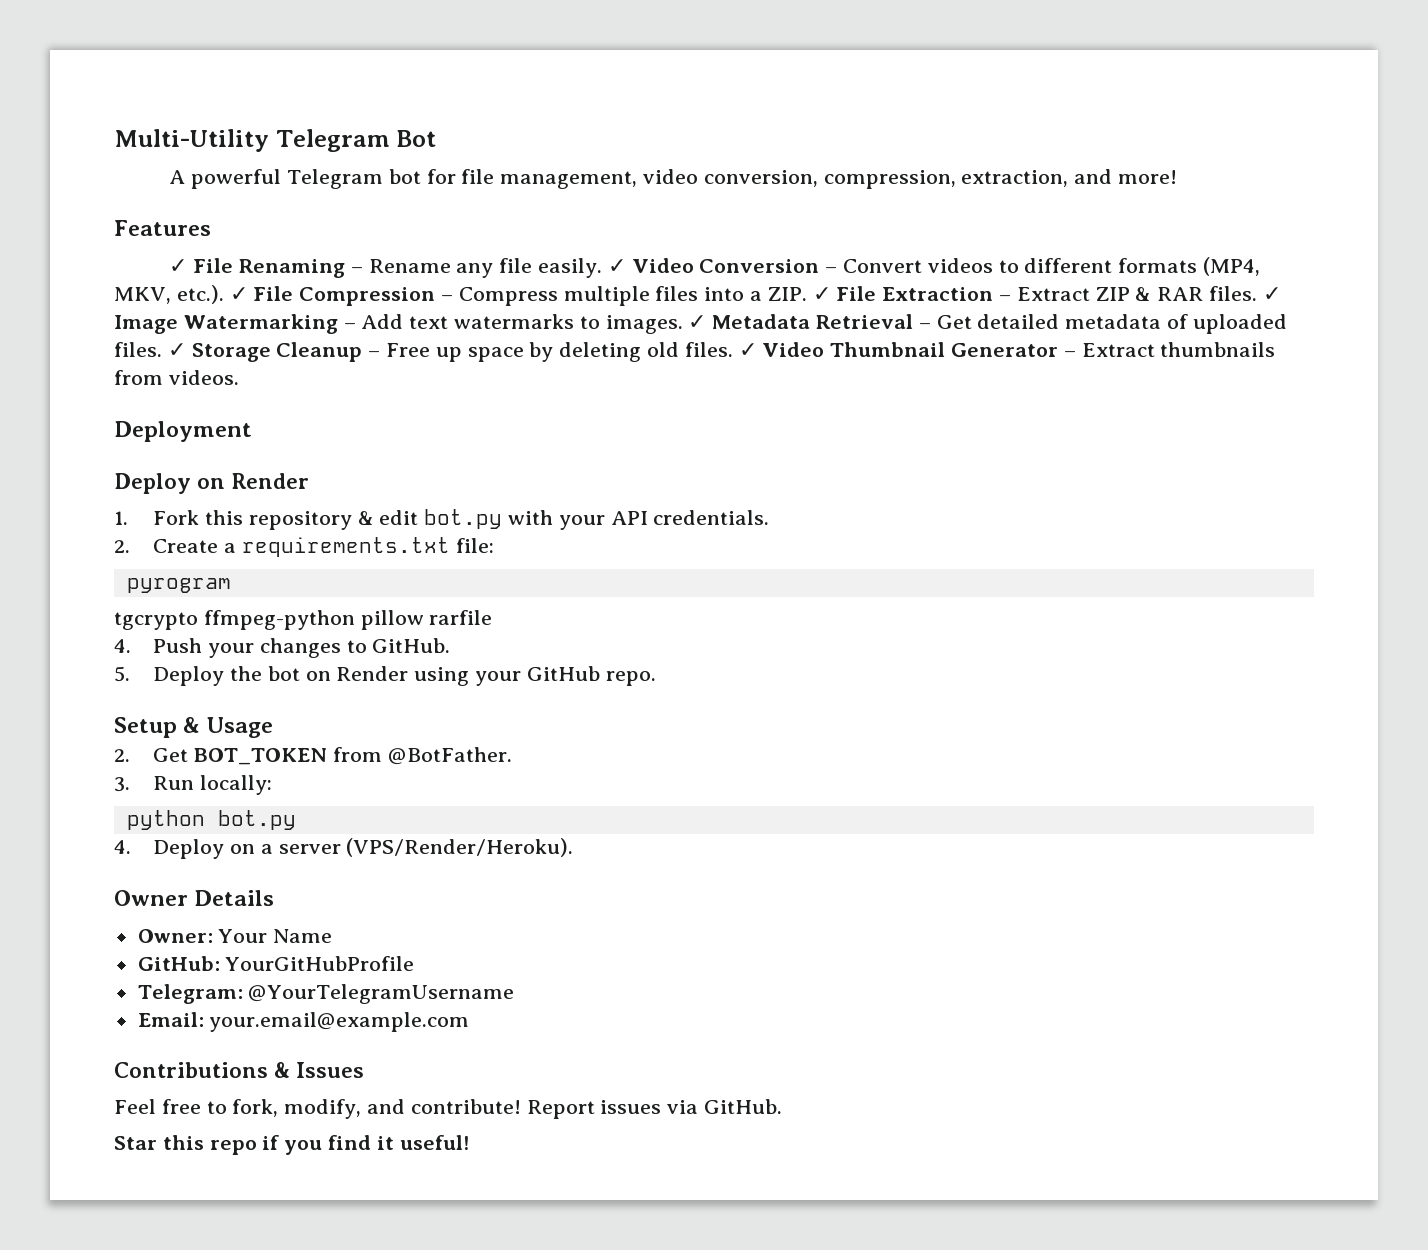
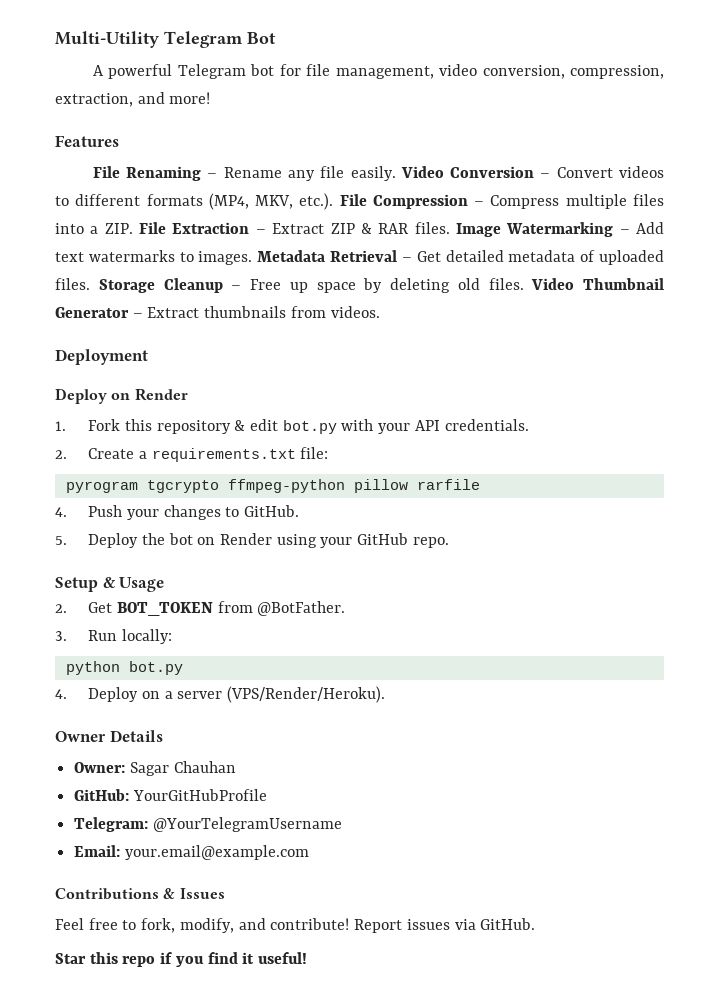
- ✓ File Renaming – Rename any file easily.
+ File Renaming – Rename any file easily.
- ✓ Video Conversion – Convert videos to different formats (MP4, MKV, etc.). ✓ File Compression – Compress multiple files into a ZIP. ✓ File Extraction – Extract ZIP & RAR files.
+ Video Conversion – Convert videos to different formats (MP4, MKV, etc.). File Compression – Compress multiple files into a ZIP. File Extraction – Extract ZIP & RAR files.
- ✓ Image Watermarking – Add text watermarks to images.
+ Image Watermarking – Add text watermarks to images.
- ✓ Metadata Retrieval – Get detailed metadata of uploaded files.
+ Metadata Retrieval – Get detailed metadata of uploaded files.
- ✓ Storage Cleanup – Free up space by deleting old files.
+ Storage Cleanup – Free up space by deleting old files.
- ✓ Video Thumbnail Generator – Extract thumbnails from videos.
+ Video Thumbnail Generator – Extract thumbnails from videos.
- pyrogram
- tgcrypto ffmpeg-python pillow rarfile
+ pyrogram tgcrypto ffmpeg-python pillow rarfile
- Owner: Your Name
+ Owner: Sagar Chauhan

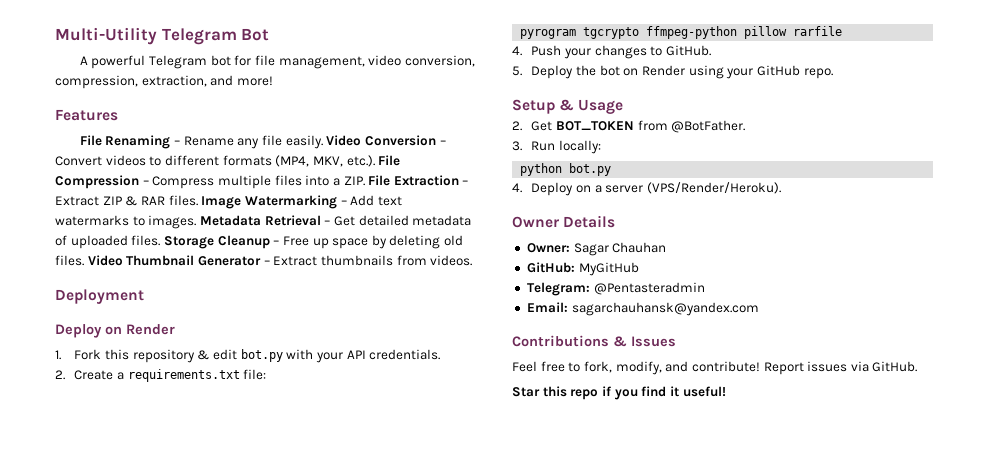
- GitHub: YourGitHubProfile
+ GitHub: MyGitHub
- Telegram: @YourTelegramUsername
+ Telegram: @Pentasteradmin
- Email: your.email@example.com
+ Email: sagarchauhansk@yandex.com

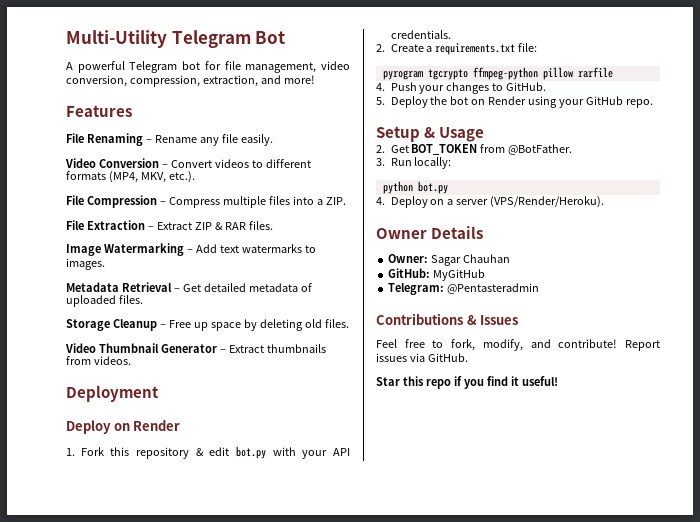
- File Renaming – Rename any file easily. Video Conversion – Convert videos to different formats (MP4, MKV, etc.). File Compression – Compress multiple files into a ZIP. File Extraction – Extract ZIP & RAR files. Image Watermarking – Add text watermarks to images. Metadata Retrieval – Get detailed metadata of uploaded files. Storage Cleanup – Free up space by deleting old files. Video Thumbnail Generator – Extract thumbnails from videos.
+ File Renaming – Rename any file easily.
+ Video Conversion – Convert videos to different formats (MP4, MKV, etc.).
+ File Compression – Compress multiple files into a ZIP.
+ File Extraction – Extract ZIP & RAR files.
+ Image Watermarking – Add text watermarks to images.
+ Metadata Retrieval – Get detailed metadata of uploaded files.
+ Storage Cleanup – Free up space by deleting old files.
+ Video Thumbnail Generator – Extract thumbnails from videos.
- Email: sagarchauhansk@yandex.com

